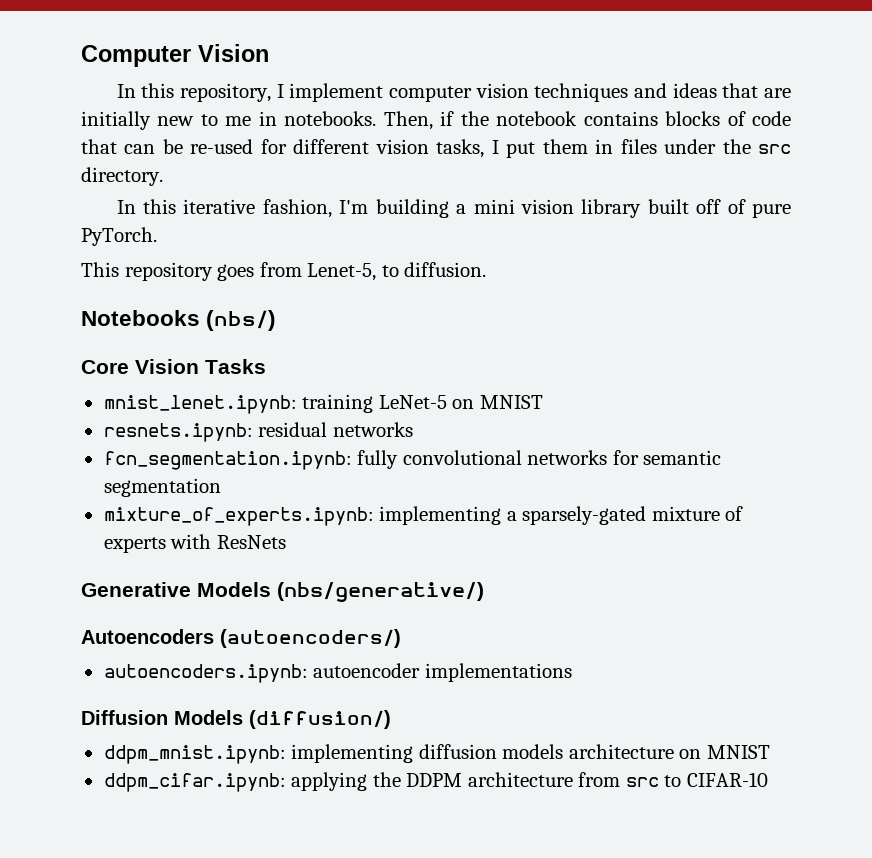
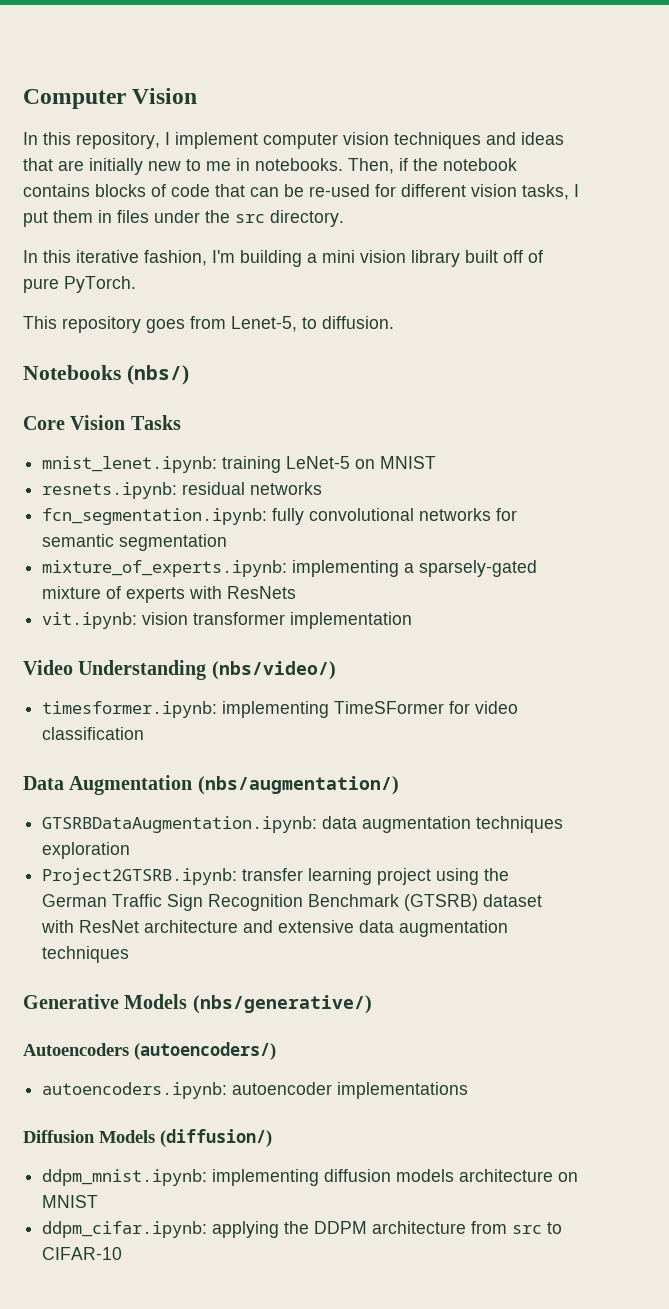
+ vit.ipynb: vision transformer implementation
+ Video Understanding (nbs/video/)
+ timesformer.ipynb: implementing TimeSFormer for video classification
+ Data Augmentation (nbs/augmentation/)
+ GTSRBDataAugmentation.ipynb: data augmentation techniques exploration
+ Project2GTSRB.ipynb: transfer learning project using the German Traffic Sign Recognition Benchmark (GTSRB) dataset with ResNet architecture and extensive data augmentation techniques

